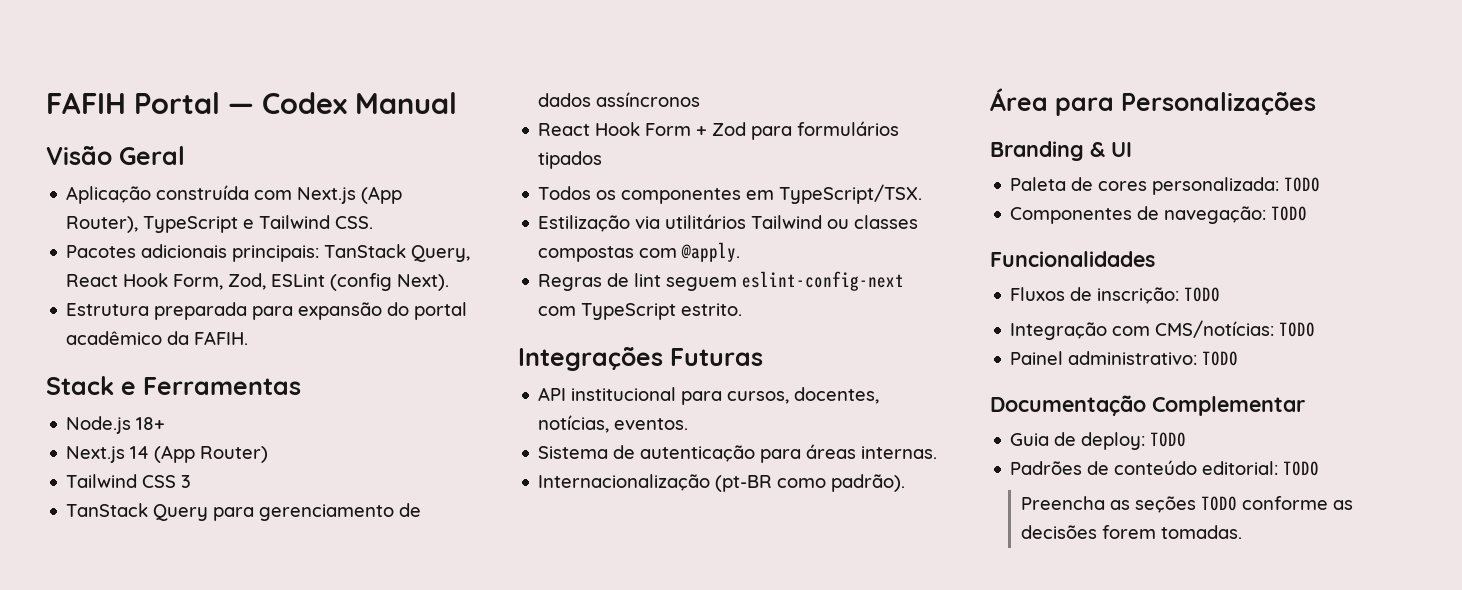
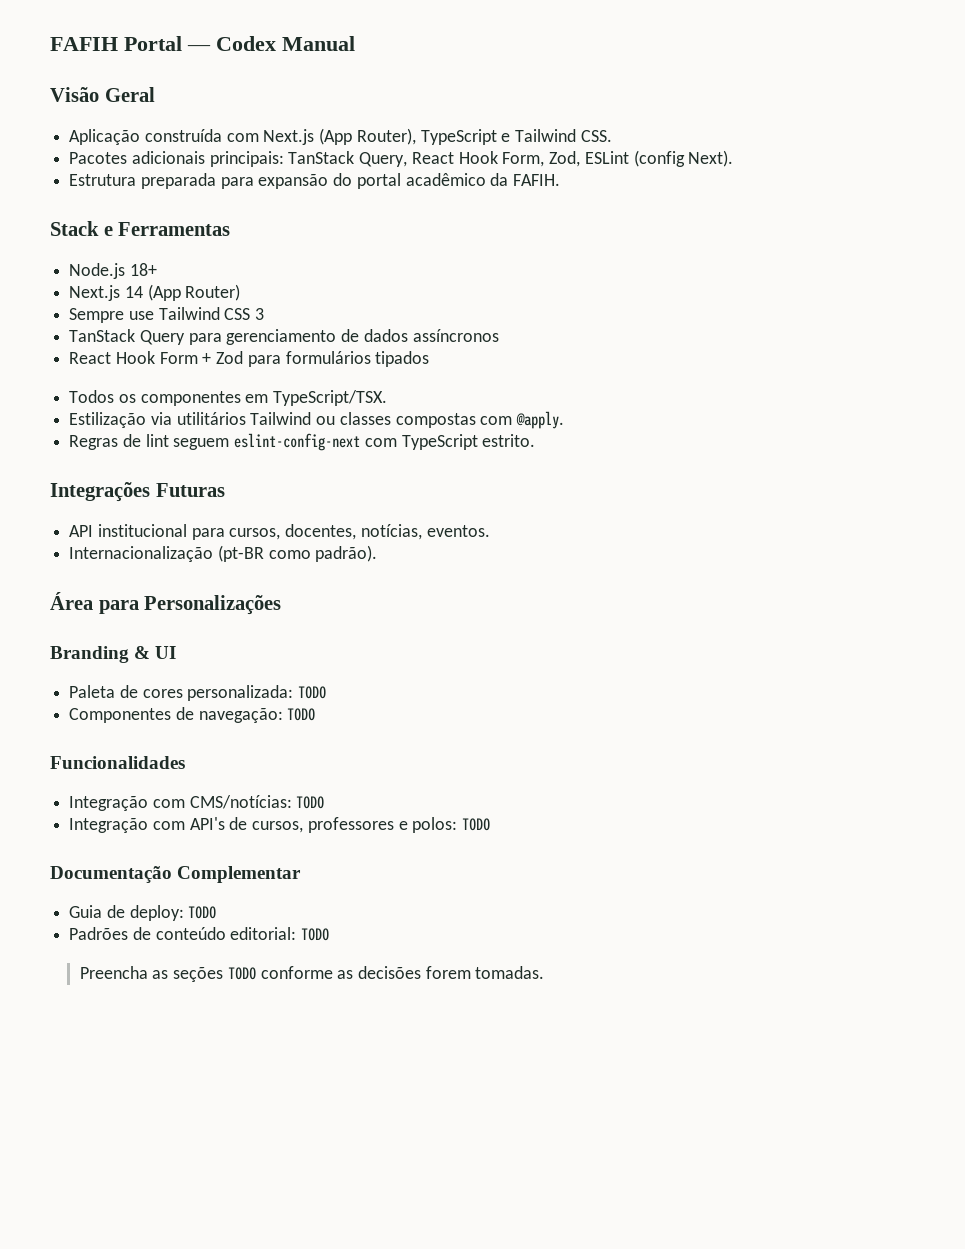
- Tailwind CSS 3
+ Sempre use Tailwind CSS 3
- Sistema de autenticação para áreas internas.
- Fluxos de inscrição: TODO
- Painel administrativo: TODO
+ Integração com API's de cursos, professores e polos: TODO

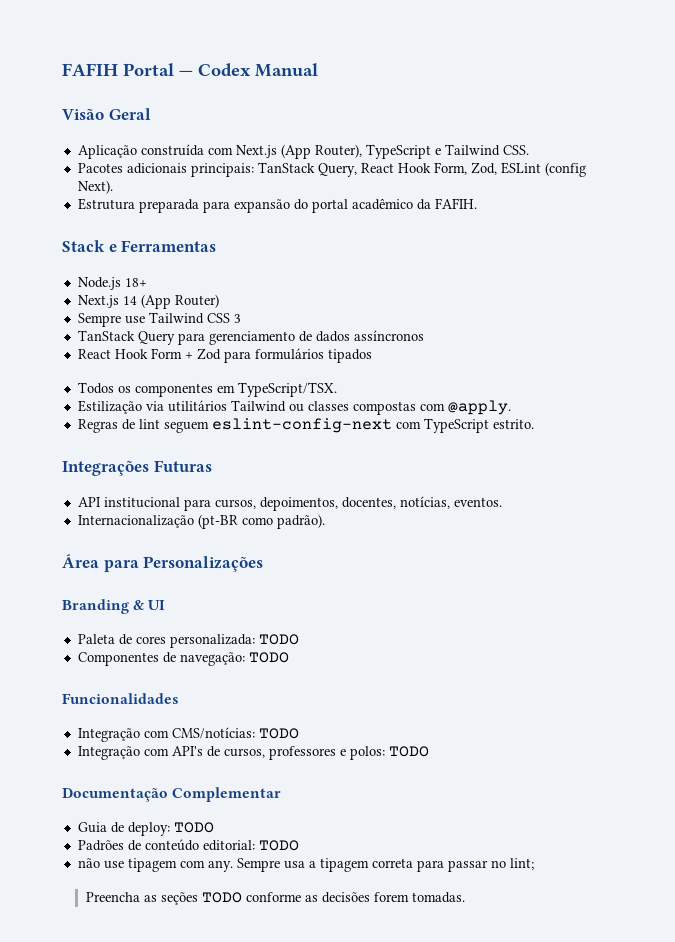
- API institucional para cursos, docentes, notícias, eventos.
+ API institucional para cursos, depoimentos, docentes, notícias, eventos.
+ não use tipagem com any. Sempre usa a tipagem correta para passar no lint;

